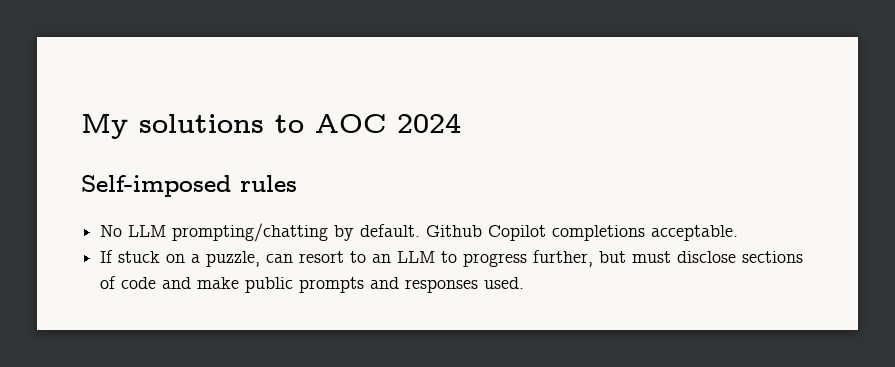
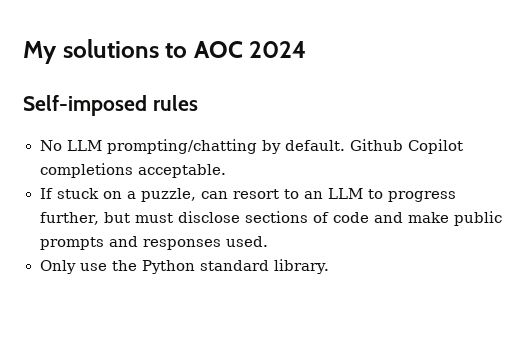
+ Only use the Python standard library.

